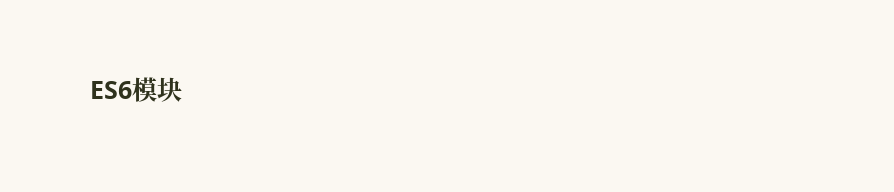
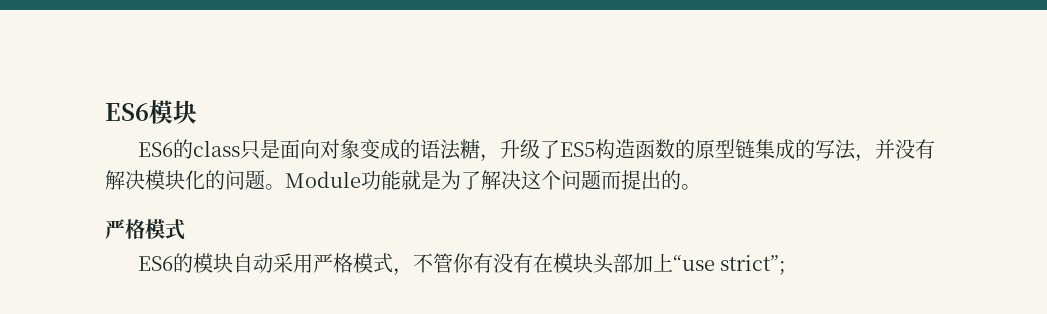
+ ES6的class只是面向对象变成的语法糖，升级了ES5构造函数的原型链集成的写法，并没有解决模块化的问题。Module功能就是为了解决这个问题而提出的。
+ 严格模式
+ ES6的模块自动采用严格模式，不管你有没有在模块头部加上“use strict”;

